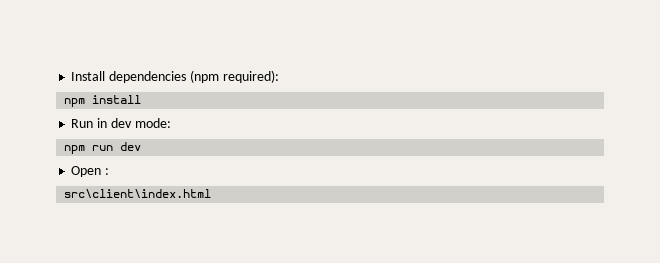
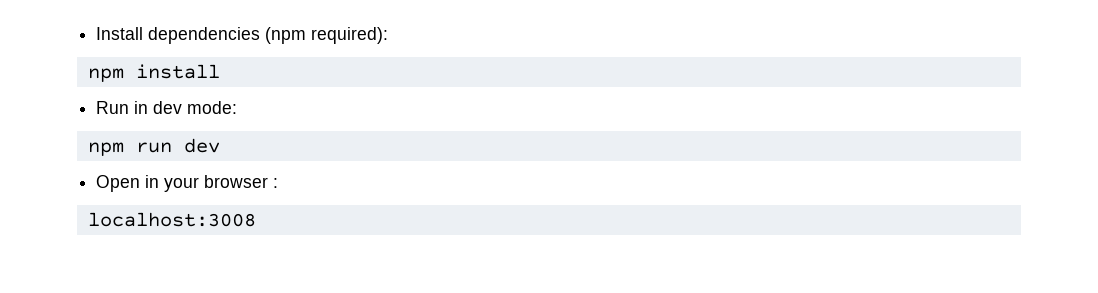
- Open :
+ Open in your browser :
- src\client\index.html
+ localhost:3008

